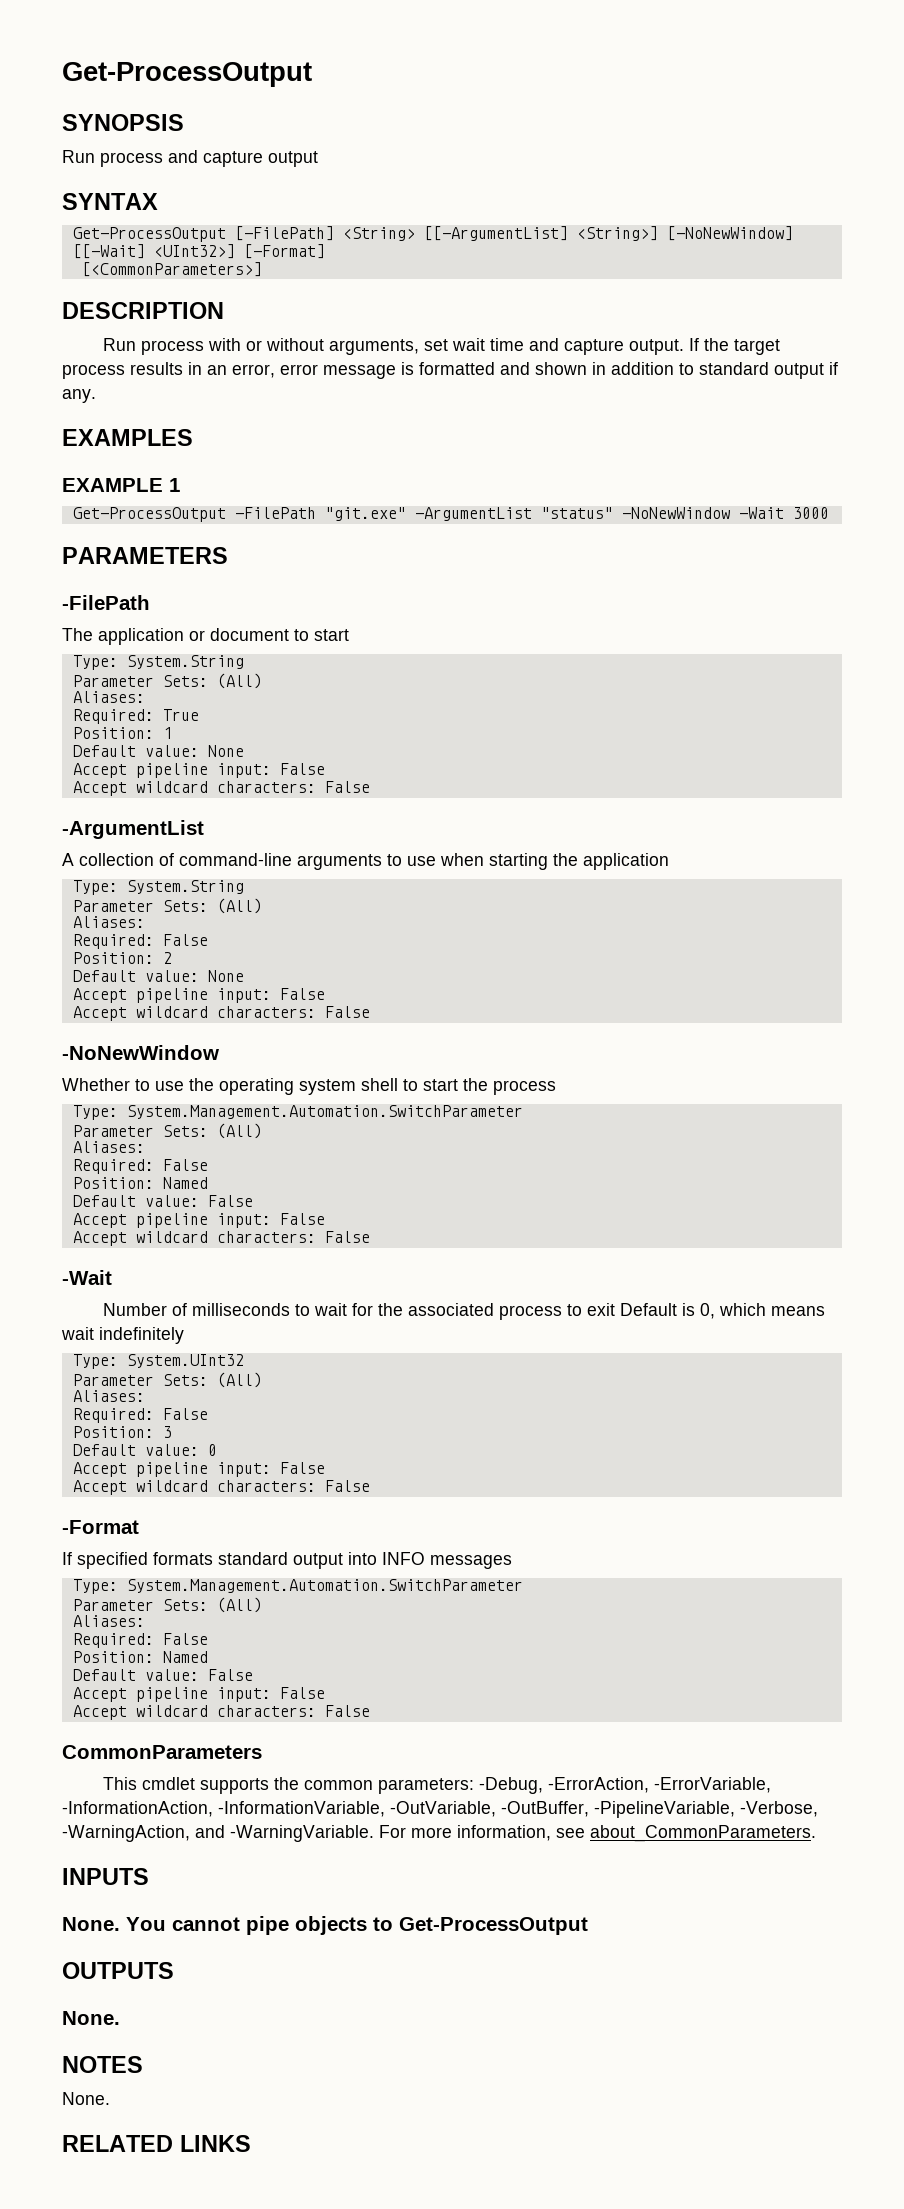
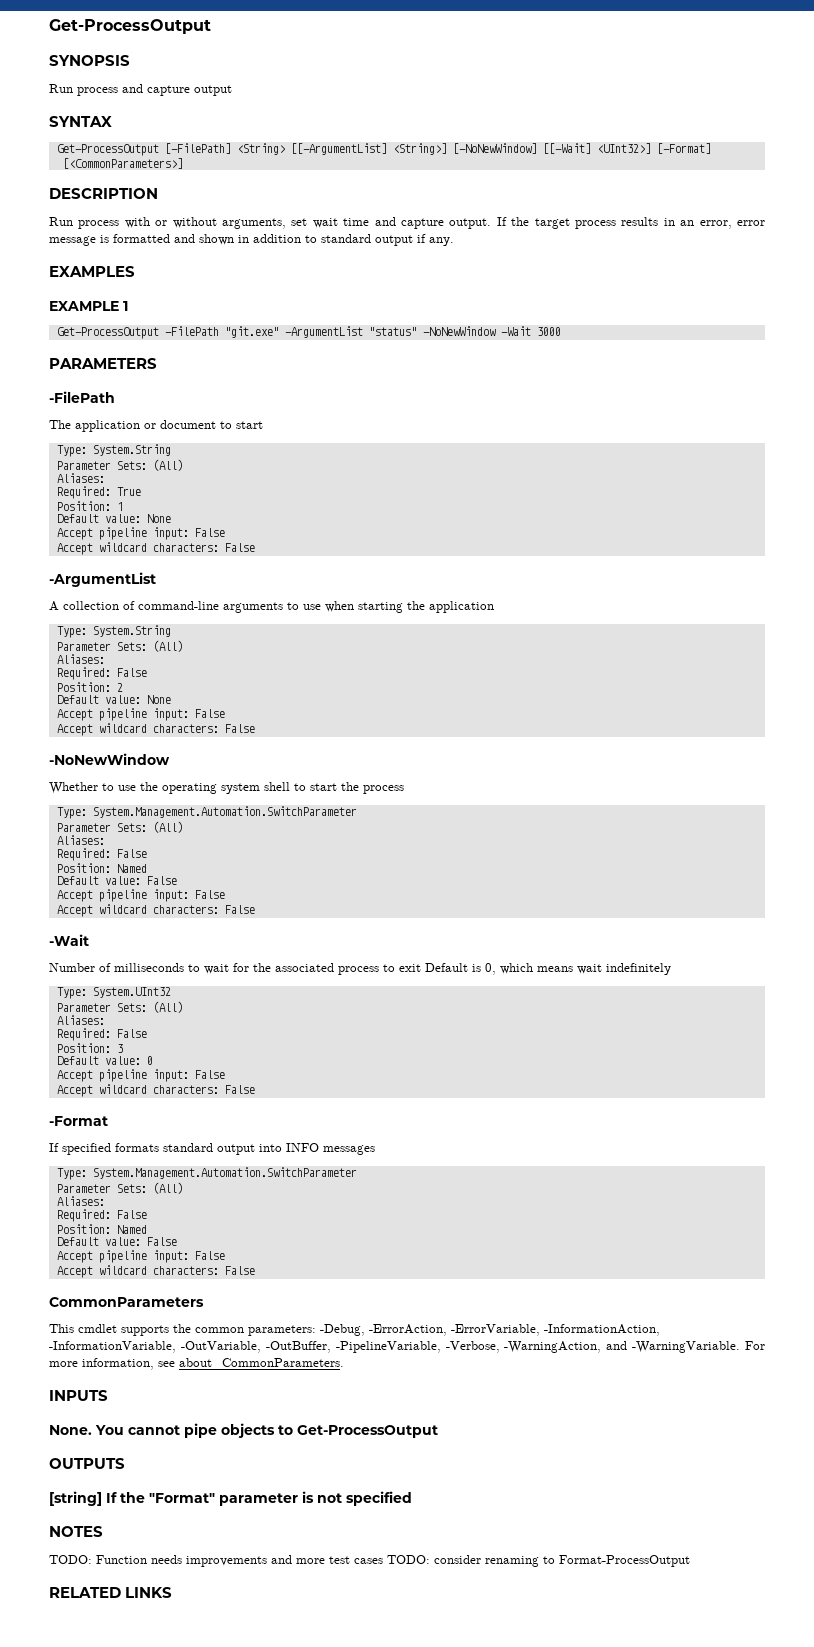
  OUTPUTS
- None.
+ [string] If the "Format" parameter is not specified
  NOTES
- None.
+ TODO: Function needs improvements and more test cases TODO: consider renaming to Format-ProcessOutput

